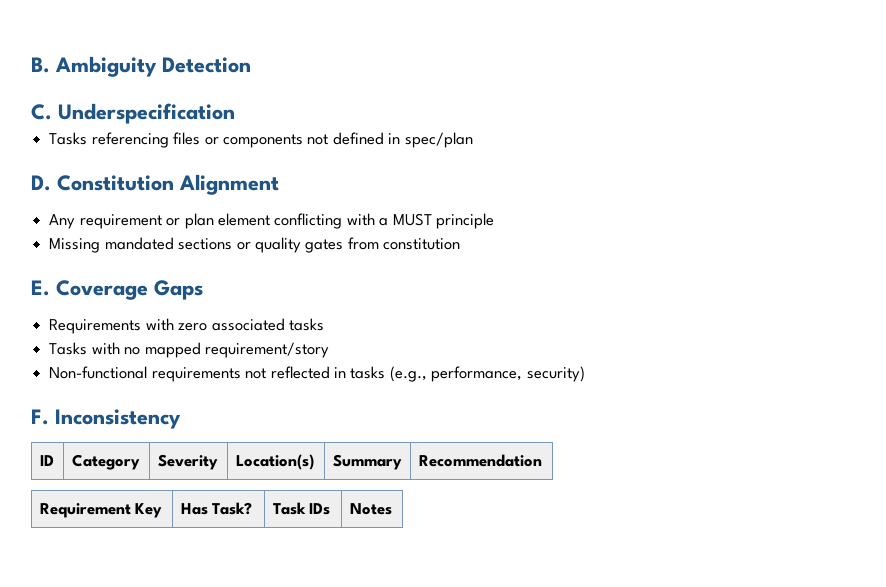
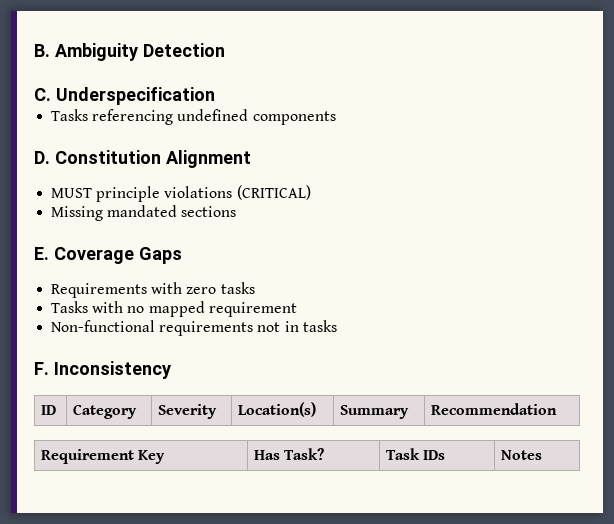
- Tasks referencing files or components not defined in spec/plan
+ Tasks referencing undefined components
- Any requirement or plan element conflicting with a MUST principle
+ MUST principle violations (CRITICAL)
- Missing mandated sections or quality gates from constitution
+ Missing mandated sections
- Requirements with zero associated tasks
+ Requirements with zero tasks
- Tasks with no mapped requirement/story
+ Tasks with no mapped requirement
- Non-functional requirements not reflected in tasks (e.g., performance, security)
+ Non-functional requirements not in tasks

